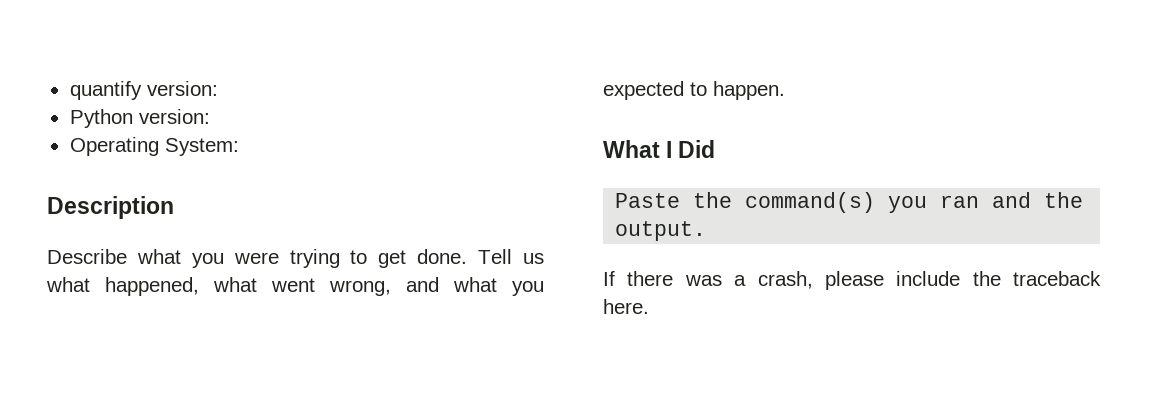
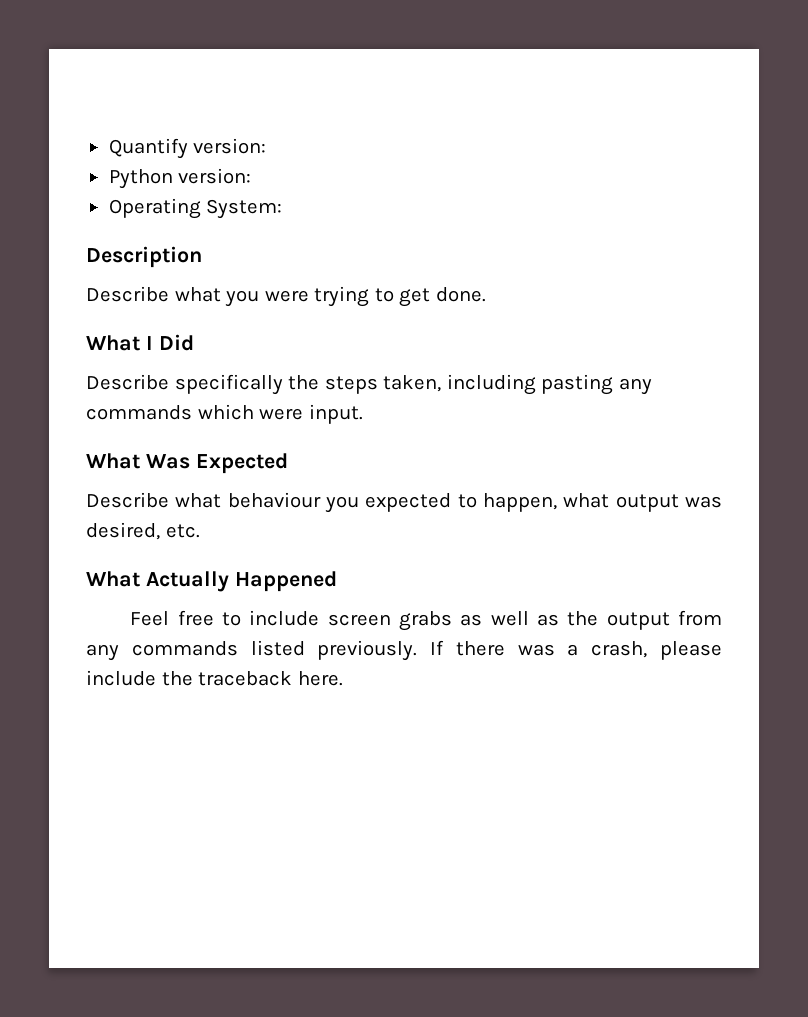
- quantify version:
+ Quantify version:
- Describe what you were trying to get done. Tell us what happened, what went wrong, and what you expected to happen.
+ Describe what you were trying to get done.
  What I Did
- Paste the command(s) you ran and the output.
- If there was a crash, please include the traceback here.
+ Describe specifically the steps taken, including pasting any commands which were input.
+ What Was Expected
+ Describe what behaviour you expected to happen, what output was desired, etc.
+ What Actually Happened
+ Feel free to include screen grabs as well as the output from any commands listed previously. If there was a crash, please include the traceback here.

